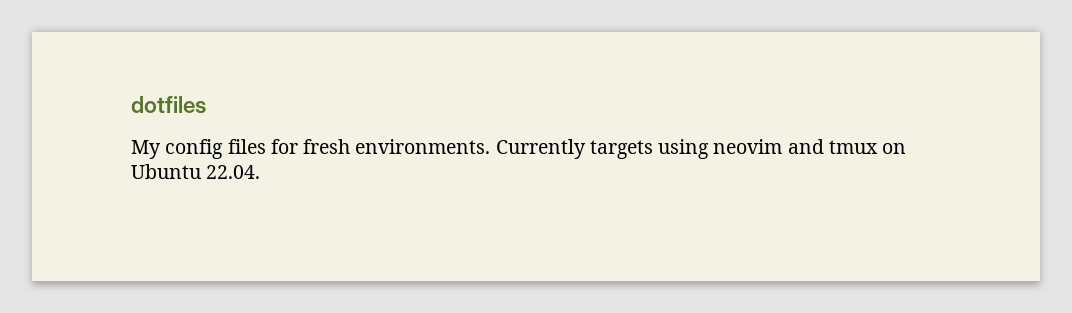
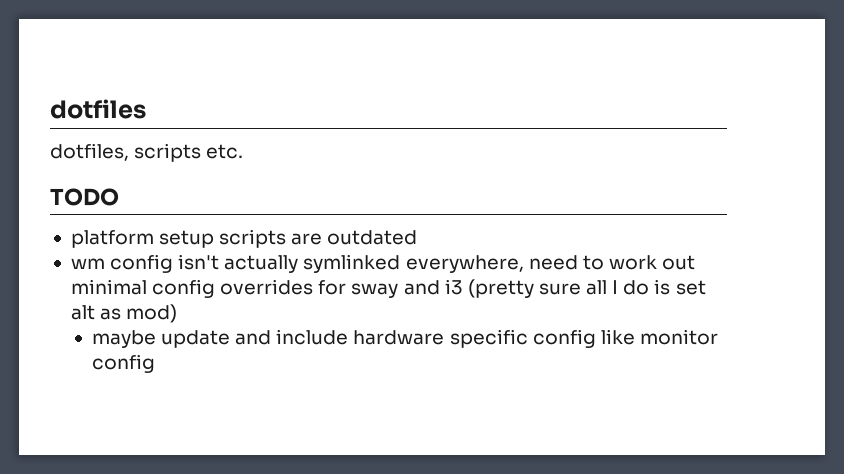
- My config files for fresh environments. Currently targets using neovim and tmux on Ubuntu 22.04.
+ dotfiles, scripts etc.
+ TODO
+ platform setup scripts are outdated
+ wm config isn't actually symlinked everywhere, need to work out minimal config overrides for sway and i3 (pretty sure all I do is set alt as mod)
+ maybe update and include hardware specific config like monitor config

